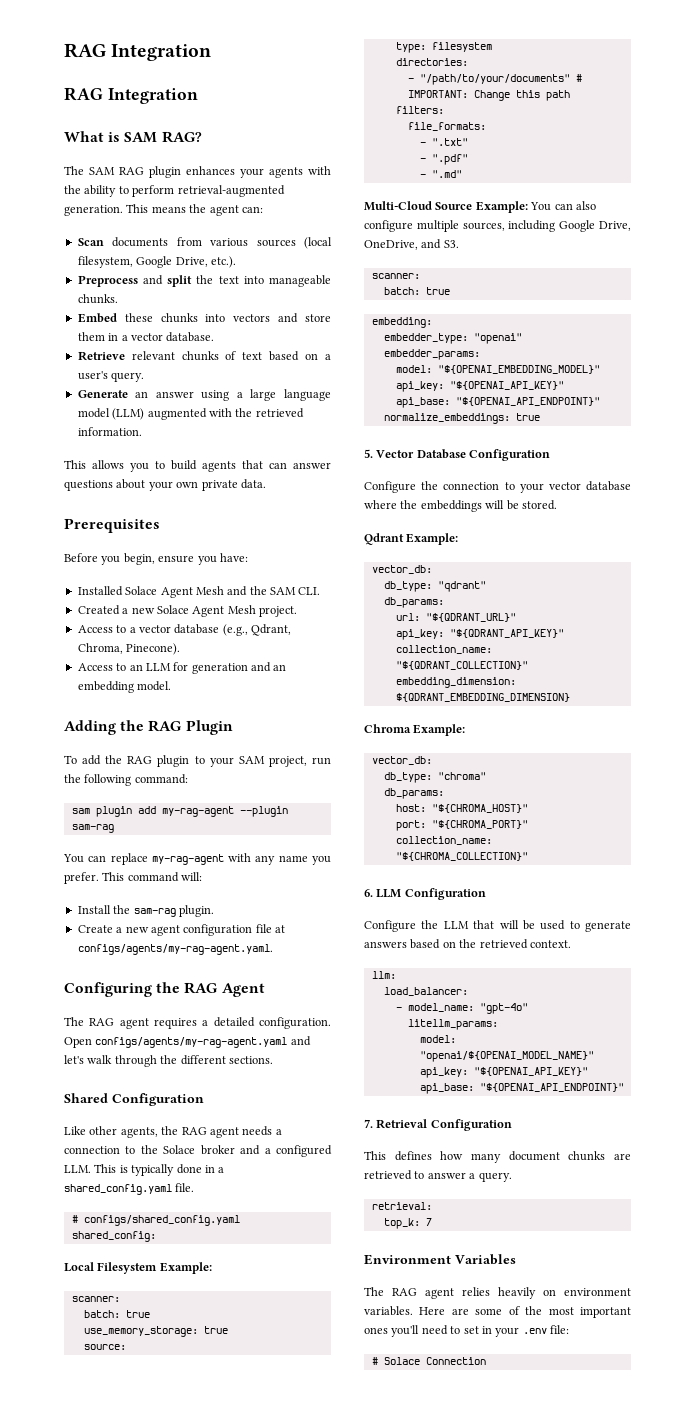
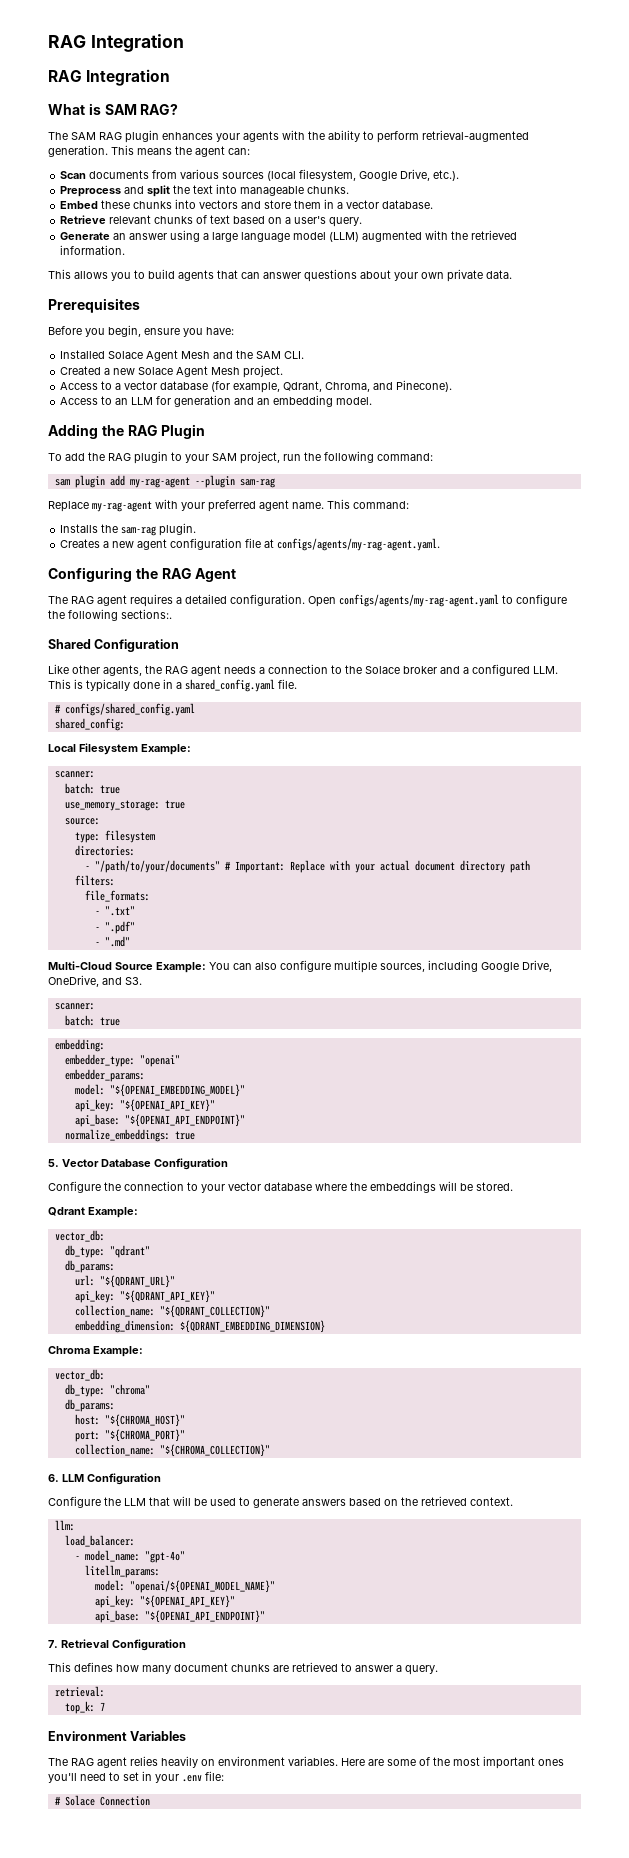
- Access to a vector database (e.g., Qdrant, Chroma, Pinecone).
+ Access to a vector database (for example, Qdrant, Chroma, and Pinecone).
- You can replace my-rag-agent with any name you prefer. This command will:
- Install the sam-rag plugin.
+ Replace my-rag-agent with your preferred agent name. This command:
+ Installs the sam-rag plugin.
- Create a new agent configuration file at configs/agents/my-rag-agent.yaml.
+ Creates a new agent configuration file at configs/agents/my-rag-agent.yaml.
- Open configs/agents/my-rag-agent.yaml and let's walk through the different sections.
+ Open configs/agents/my-rag-agent.yaml to configure the following sections:.
- - "/path/to/your/documents" # IMPORTANT: Change this path
+ - "/path/to/your/documents" # Important: Replace with your actual document directory path

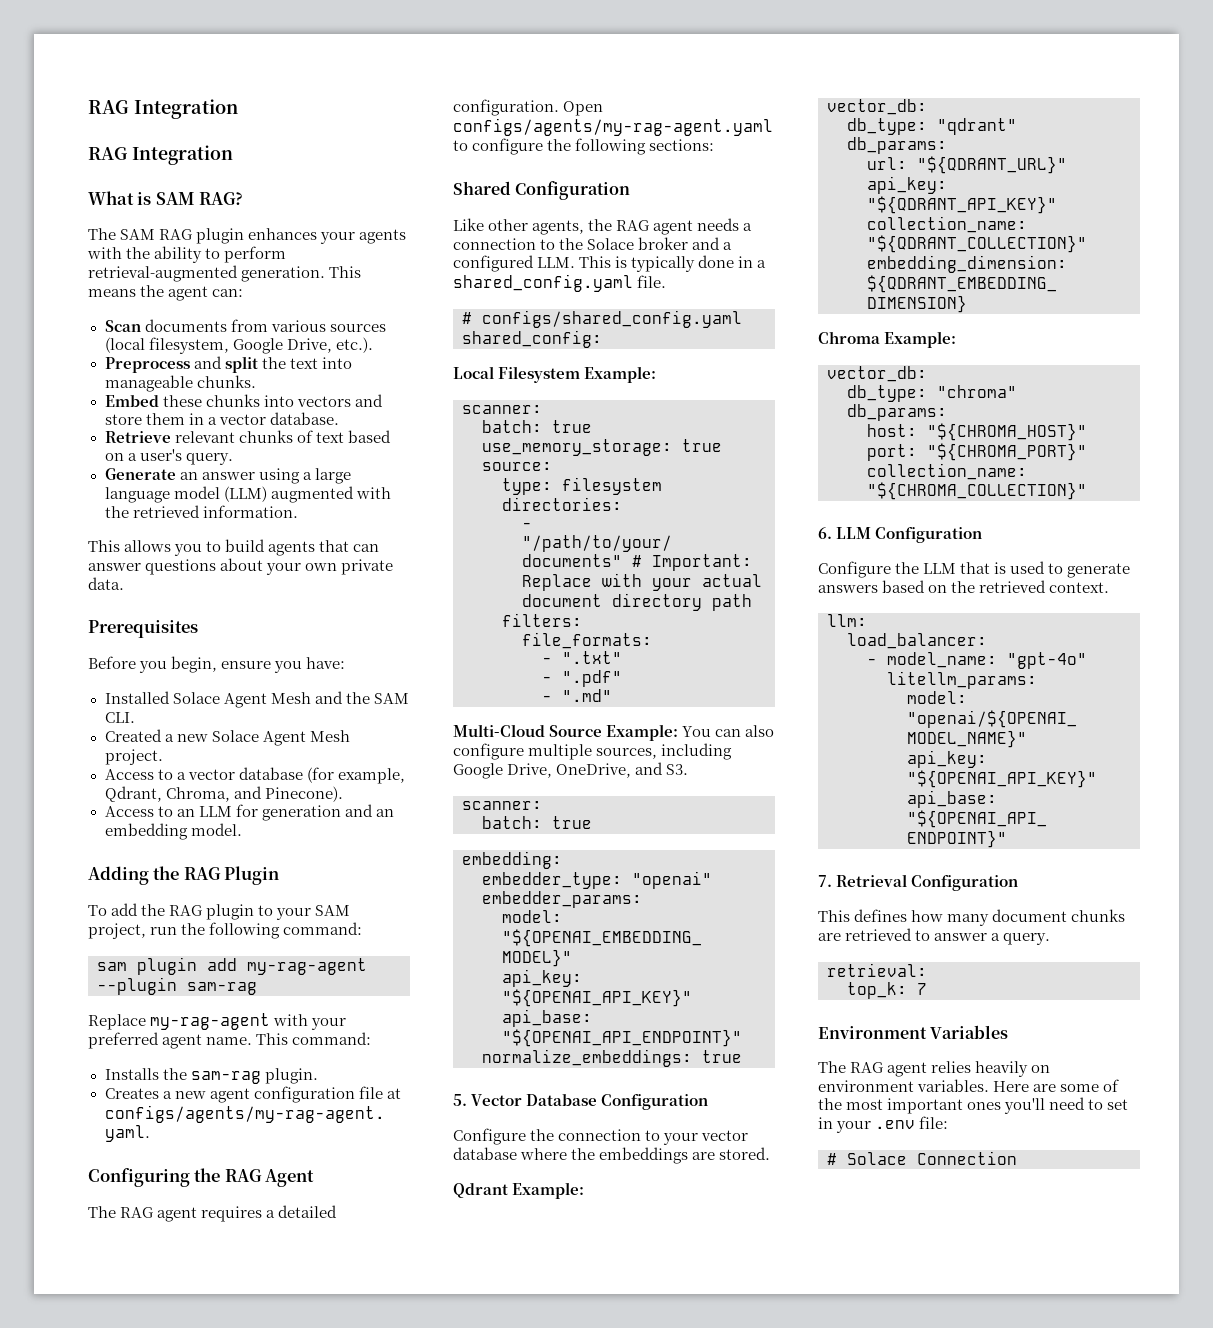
- Open configs/agents/my-rag-agent.yaml to configure the following sections:.
+ Open configs/agents/my-rag-agent.yaml to configure the following sections:
- Configure the connection to your vector database where the embeddings will be stored.
+ Configure the connection to your vector database where the embeddings are stored.
- Configure the LLM that will be used to generate answers based on the retrieved context.
+ Configure the LLM that is used to generate answers based on the retrieved context.

